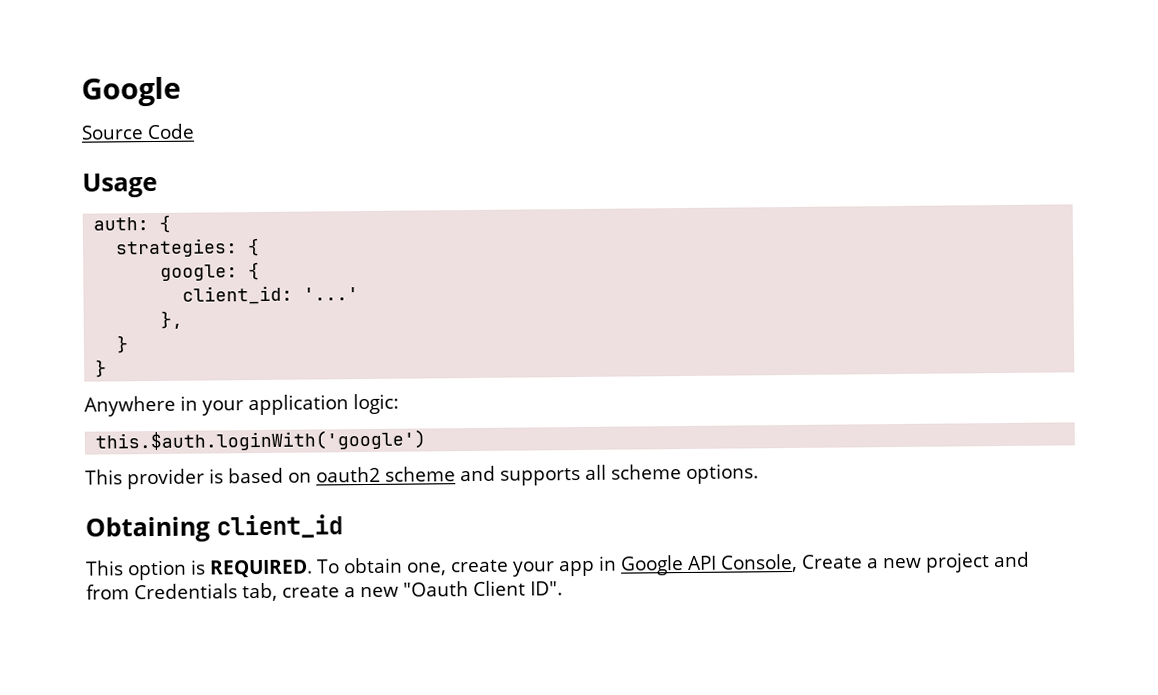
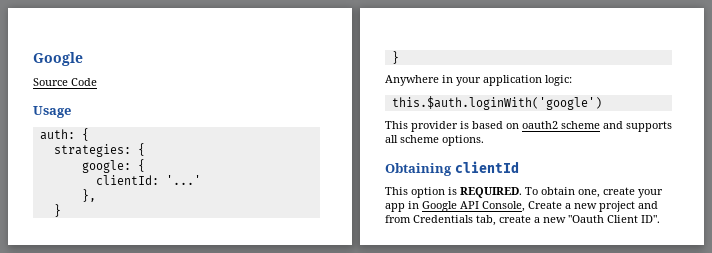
- client_id: '...'
+ clientId: '...'
- Obtaining client_id
+ Obtaining clientId

